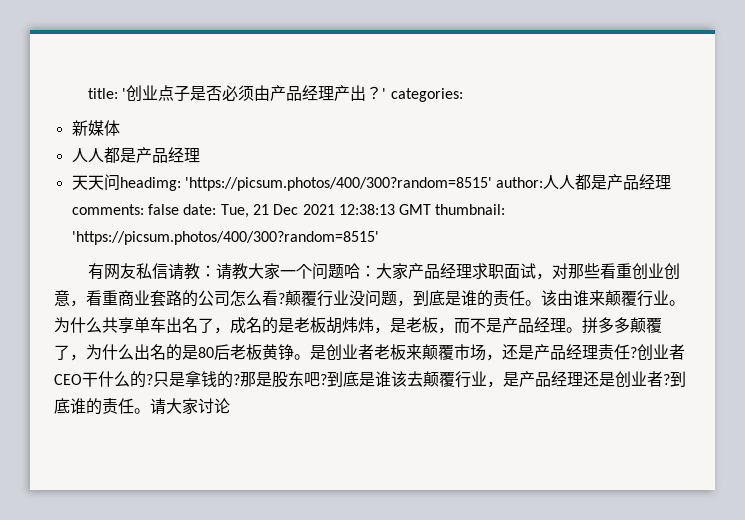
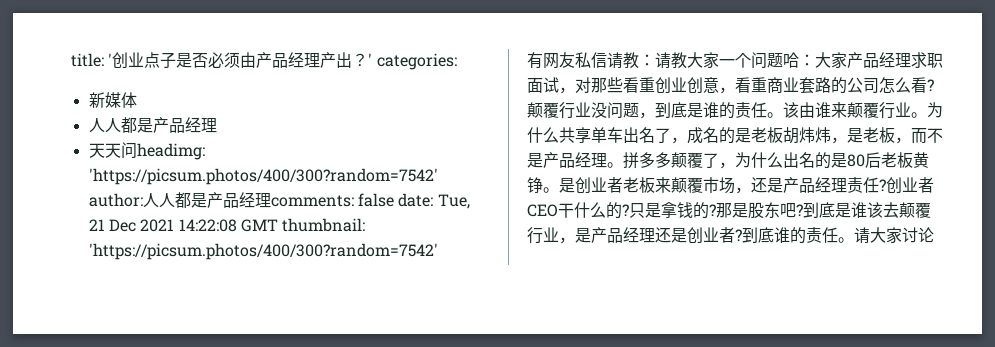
- 天天问headimg: 'https://picsum.photos/400/300?random=8515' author:人人都是产品经理comments: false date: Tue, 21 Dec 2021 12:38:13 GMT thumbnail: 'https://picsum.photos/400/300?random=8515'
+ 天天问headimg: 'https://picsum.photos/400/300?random=7542' author:人人都是产品经理comments: false date: Tue, 21 Dec 2021 14:22:08 GMT thumbnail: 'https://picsum.photos/400/300?random=7542'

